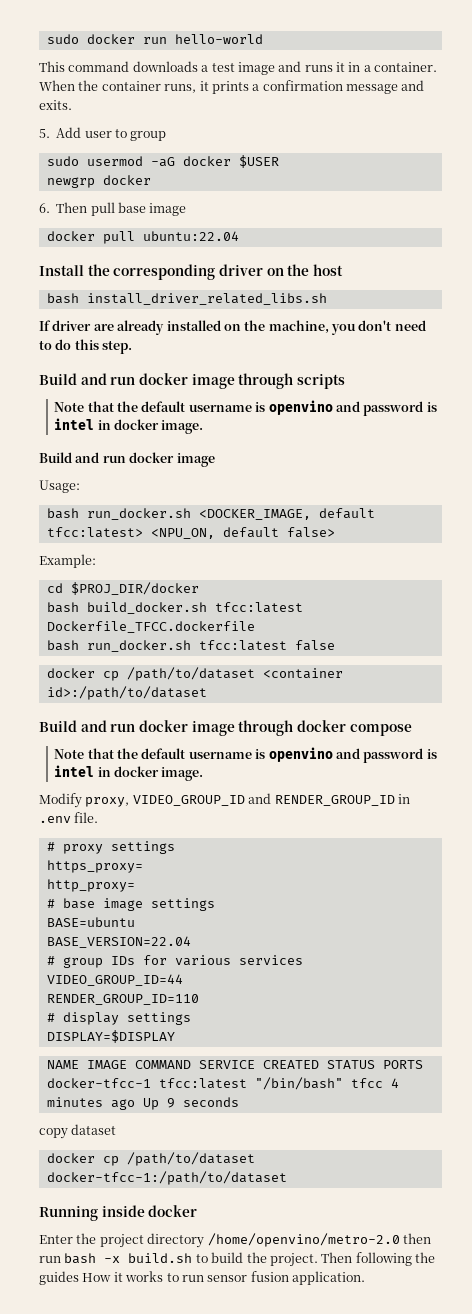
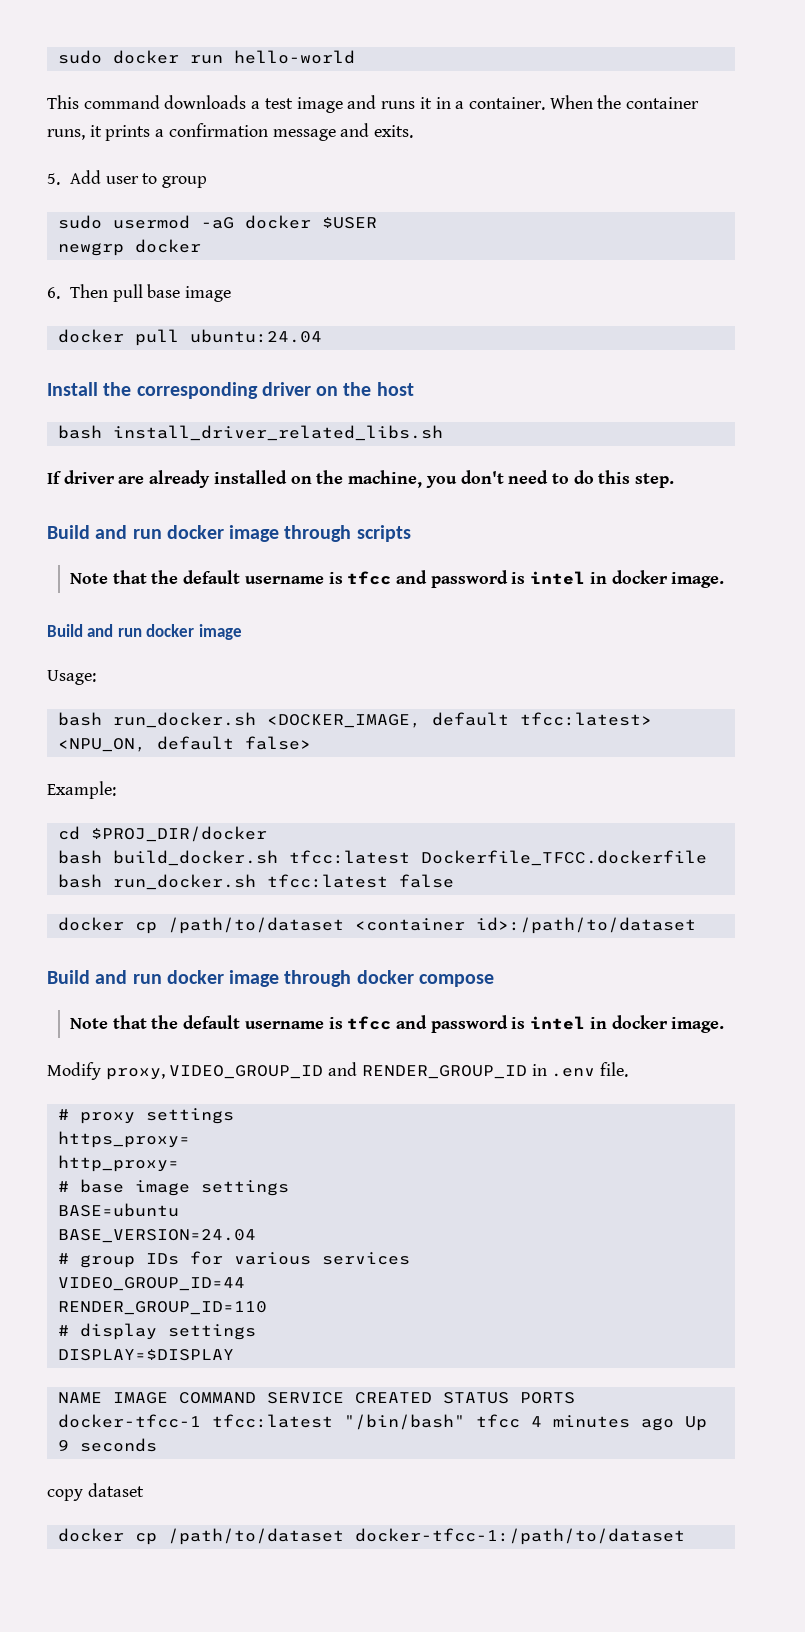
- docker pull ubuntu:22.04
+ docker pull ubuntu:24.04
  Build and run docker image through scripts
- Note that the default username is openvino and password is intel in docker image.
+ Note that the default username is tfcc and password is intel in docker image.
  Build and run docker image through docker compose
- Note that the default username is openvino and password is intel in docker image.
+ Note that the default username is tfcc and password is intel in docker image.
- BASE_VERSION=22.04
+ BASE_VERSION=24.04
- Running inside docker
- Enter the project directory /home/openvino/metro-2.0 then run bash -x build.sh to build the project. Then following the guides How it works to run sensor fusion application.

